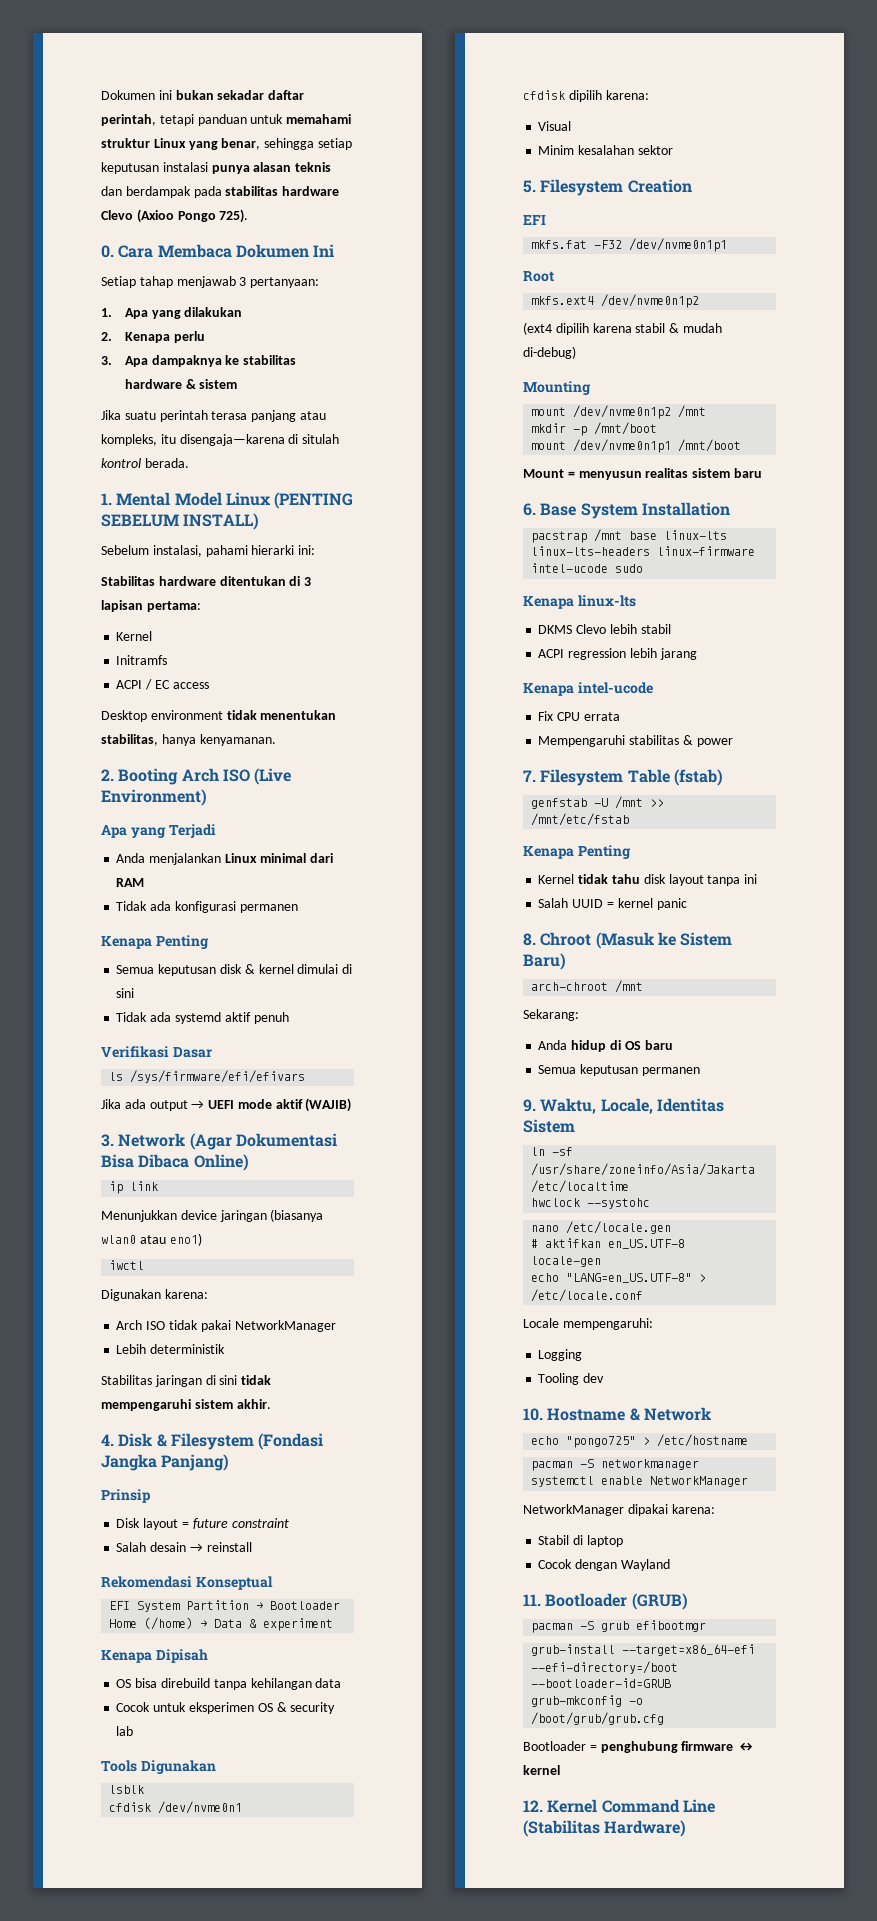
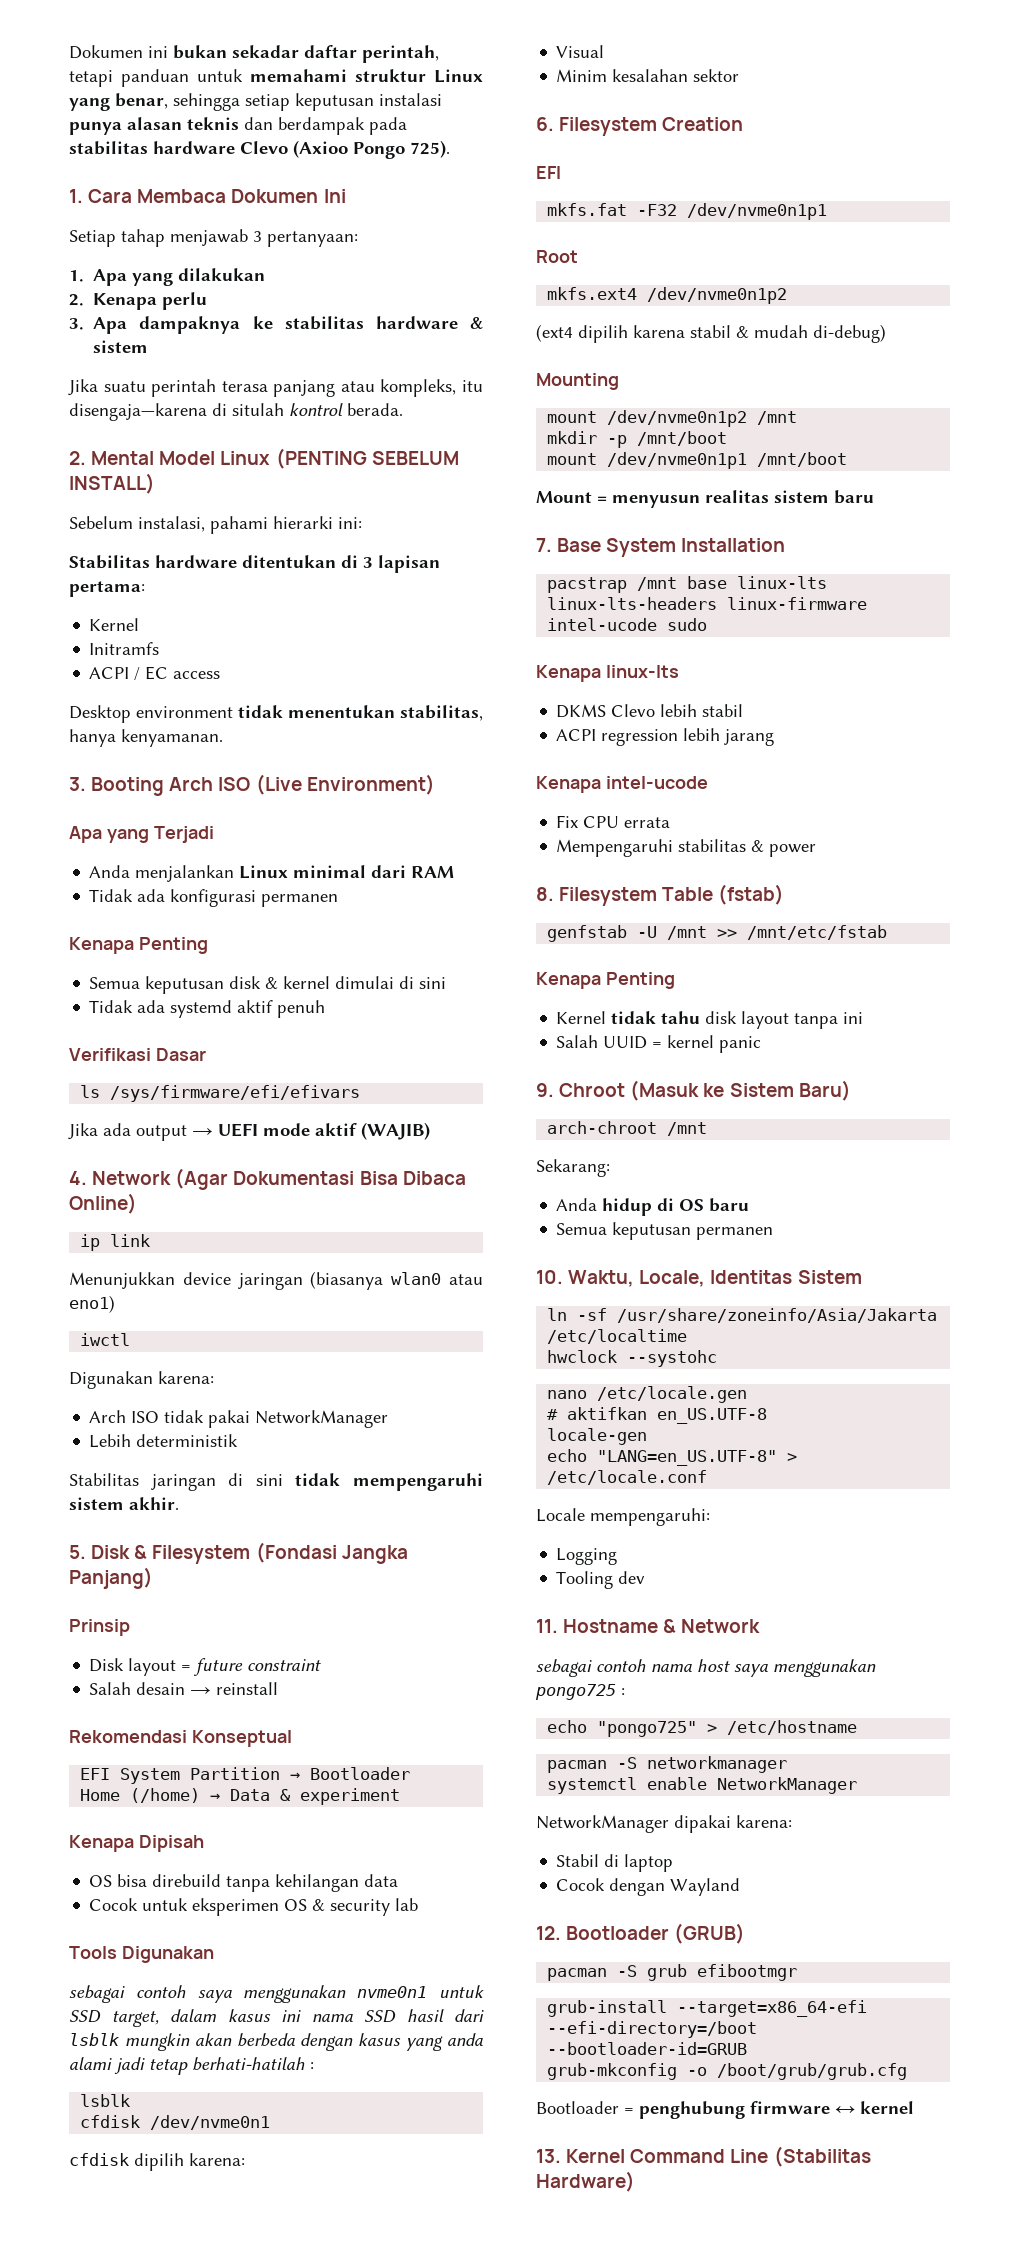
- 0. Cara Membaca Dokumen Ini
+ 1. Cara Membaca Dokumen Ini
- 1. Mental Model Linux (PENTING SEBELUM INSTALL)
+ 2. Mental Model Linux (PENTING SEBELUM INSTALL)
- 2. Booting Arch ISO (Live Environment)
+ 3. Booting Arch ISO (Live Environment)
- 3. Network (Agar Dokumentasi Bisa Dibaca Online)
+ 4. Network (Agar Dokumentasi Bisa Dibaca Online)
- 4. Disk & Filesystem (Fondasi Jangka Panjang)
+ 5. Disk & Filesystem (Fondasi Jangka Panjang)
+ sebagai contoh saya menggunakan nvme0n1 untuk SSD target, dalam kasus ini nama SSD hasil dari lsblk mungkin akan berbeda dengan kasus yang anda alami jadi tetap berhati-hatilah :
- 5. Filesystem Creation
+ 6. Filesystem Creation
- 6. Base System Installation
+ 7. Base System Installation
- 7. Filesystem Table (fstab)
+ 8. Filesystem Table (fstab)
- 8. Chroot (Masuk ke Sistem Baru)
+ 9. Chroot (Masuk ke Sistem Baru)
- 9. Waktu, Locale, Identitas Sistem
+ 10. Waktu, Locale, Identitas Sistem
- 10. Hostname & Network
+ 11. Hostname & Network
+ sebagai contoh nama host saya menggunakan pongo725 :
- 11. Bootloader (GRUB)
+ 12. Bootloader (GRUB)
- 12. Kernel Command Line (Stabilitas Hardware)
+ 13. Kernel Command Line (Stabilitas Hardware)

